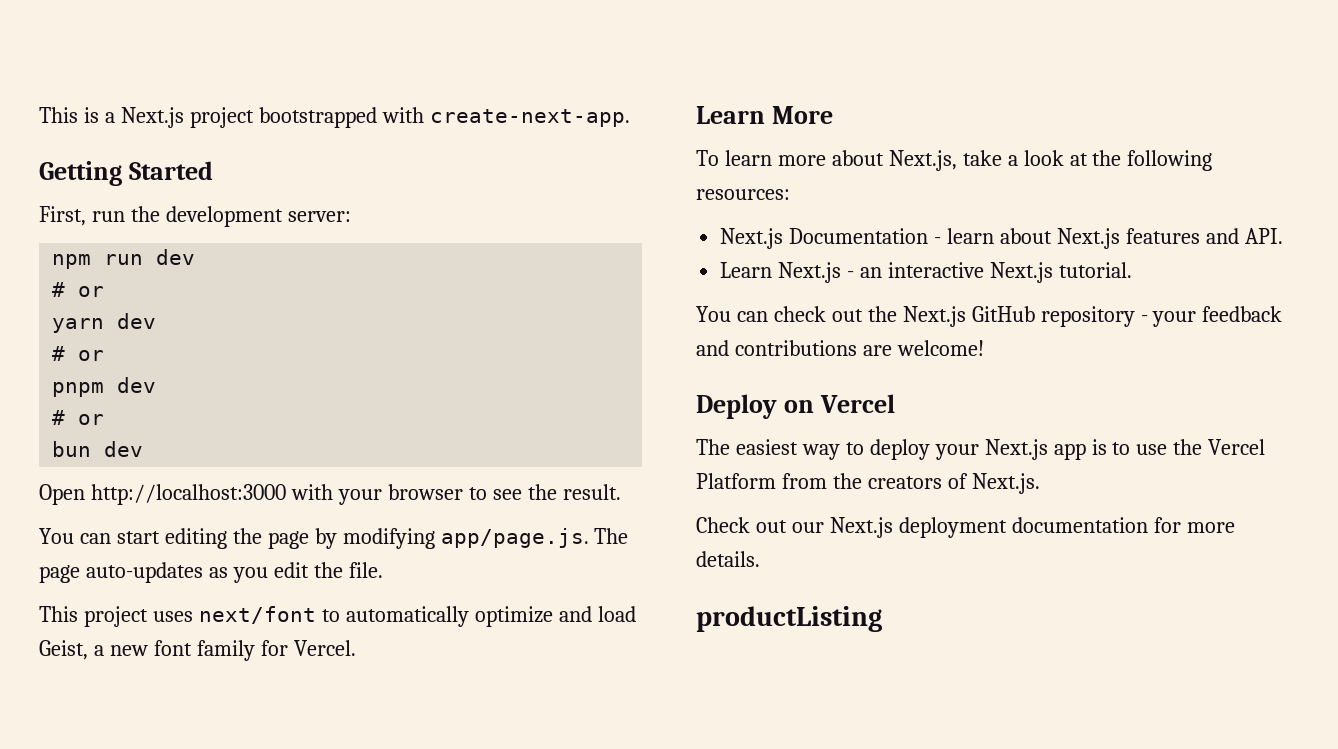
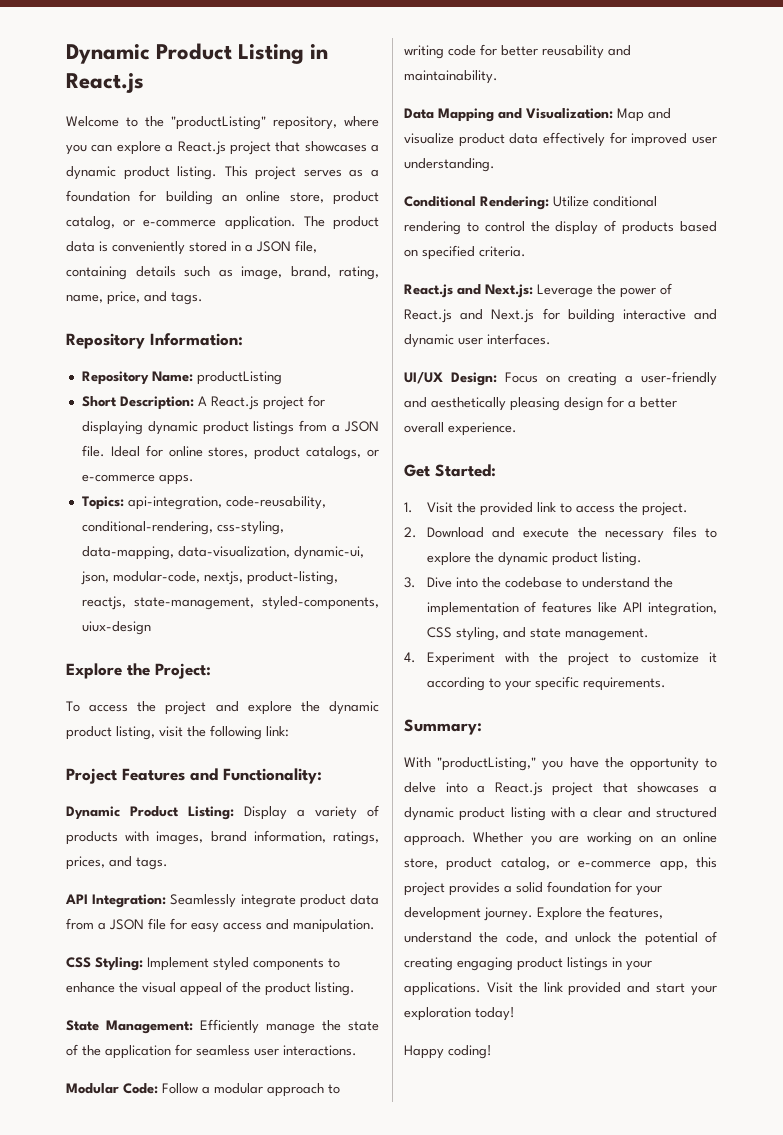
- This is a Next.js project bootstrapped with create-next-app.
- Getting Started
- First, run the development server:
- npm run dev
- # or
- yarn dev
- # or
- pnpm dev
- # or
- bun dev
- Open http://localhost:3000 with your browser to see the result.
- You can start editing the page by modifying app/page.js. The page auto-updates as you edit the file.
- This project uses next/font to automatically optimize and load Geist, a new font family for Vercel.
- Learn More
- To learn more about Next.js, take a look at the following resources:
- Next.js Documentation - learn about Next.js features and API.
- Learn Next.js - an interactive Next.js tutorial.
- You can check out the Next.js GitHub repository - your feedback and contributions are welcome!
- Deploy on Vercel
- The easiest way to deploy your Next.js app is to use the Vercel Platform from the creators of Next.js.
- Check out our Next.js deployment documentation for more details.
- productListing
+ Dynamic Product Listing in React.js
+ Welcome to the "productListing" repository, where you can explore a React.js project that showcases a dynamic product listing. This project serves as a foundation for building an online store, product catalog, or e-commerce application. The product data is conveniently stored in a JSON file, containing details such as image, brand, rating, name, price, and tags.
+ Repository Information:
+ Repository Name: productListing
+ Short Description: A React.js project for displaying dynamic product listings from a JSON file. Ideal for online stores, product catalogs, or e-commerce apps.
+ Topics: api-integration, code-reusability, conditional-rendering, css-styling, data-mapping, data-visualization, dynamic-ui, json, modular-code, nextjs, product-listing, reactjs, state-management, styled-components, uiux-design
+ Explore the Project:
+ To access the project and explore the dynamic product listing, visit the following link:
+ Project Features and Functionality:
+ Dynamic Product Listing: Display a variety of products with images, brand information, ratings, prices, and tags.
+ API Integration: Seamlessly integrate product data from a JSON file for easy access and manipulation.
+ CSS Styling: Implement styled components to enhance the visual appeal of the product listing.
+ State Management: Efficiently manage the state of the application for seamless user interactions.
+ Modular Code: Follow a modular approach to writing code for better reusability and maintainability.
+ Data Mapping and Visualization: Map and visualize product data effectively for improved user understanding.
+ Conditional Rendering: Utilize conditional rendering to control the display of products based on specified criteria.
+ React.js and Next.js: Leverage the power of React.js and Next.js for building interactive and dynamic user interfaces.
+ UI/UX Design: Focus on creating a user-friendly and aesthetically pleasing design for a better overall experience.
+ Get Started:
+ 1. Visit the provided link to access the project.
+ 2. Download and execute the necessary files to explore the dynamic product listing.
+ 3. Dive into the codebase to understand the implementation of features like API integration, CSS styling, and state management.
+ 4. Experiment with the project to customize it according to your specific requirements.
+ Summary:
+ With "productListing," you have the opportunity to delve into a React.js project that showcases a dynamic product listing with a clear and structured approach. Whether you are working on an online store, product catalog, or e-commerce app, this project provides a solid foundation for your development journey. Explore the features, understand the code, and unlock the potential of creating engaging product listings in your applications. Visit the link provided and start your exploration today!
+ Happy coding!

